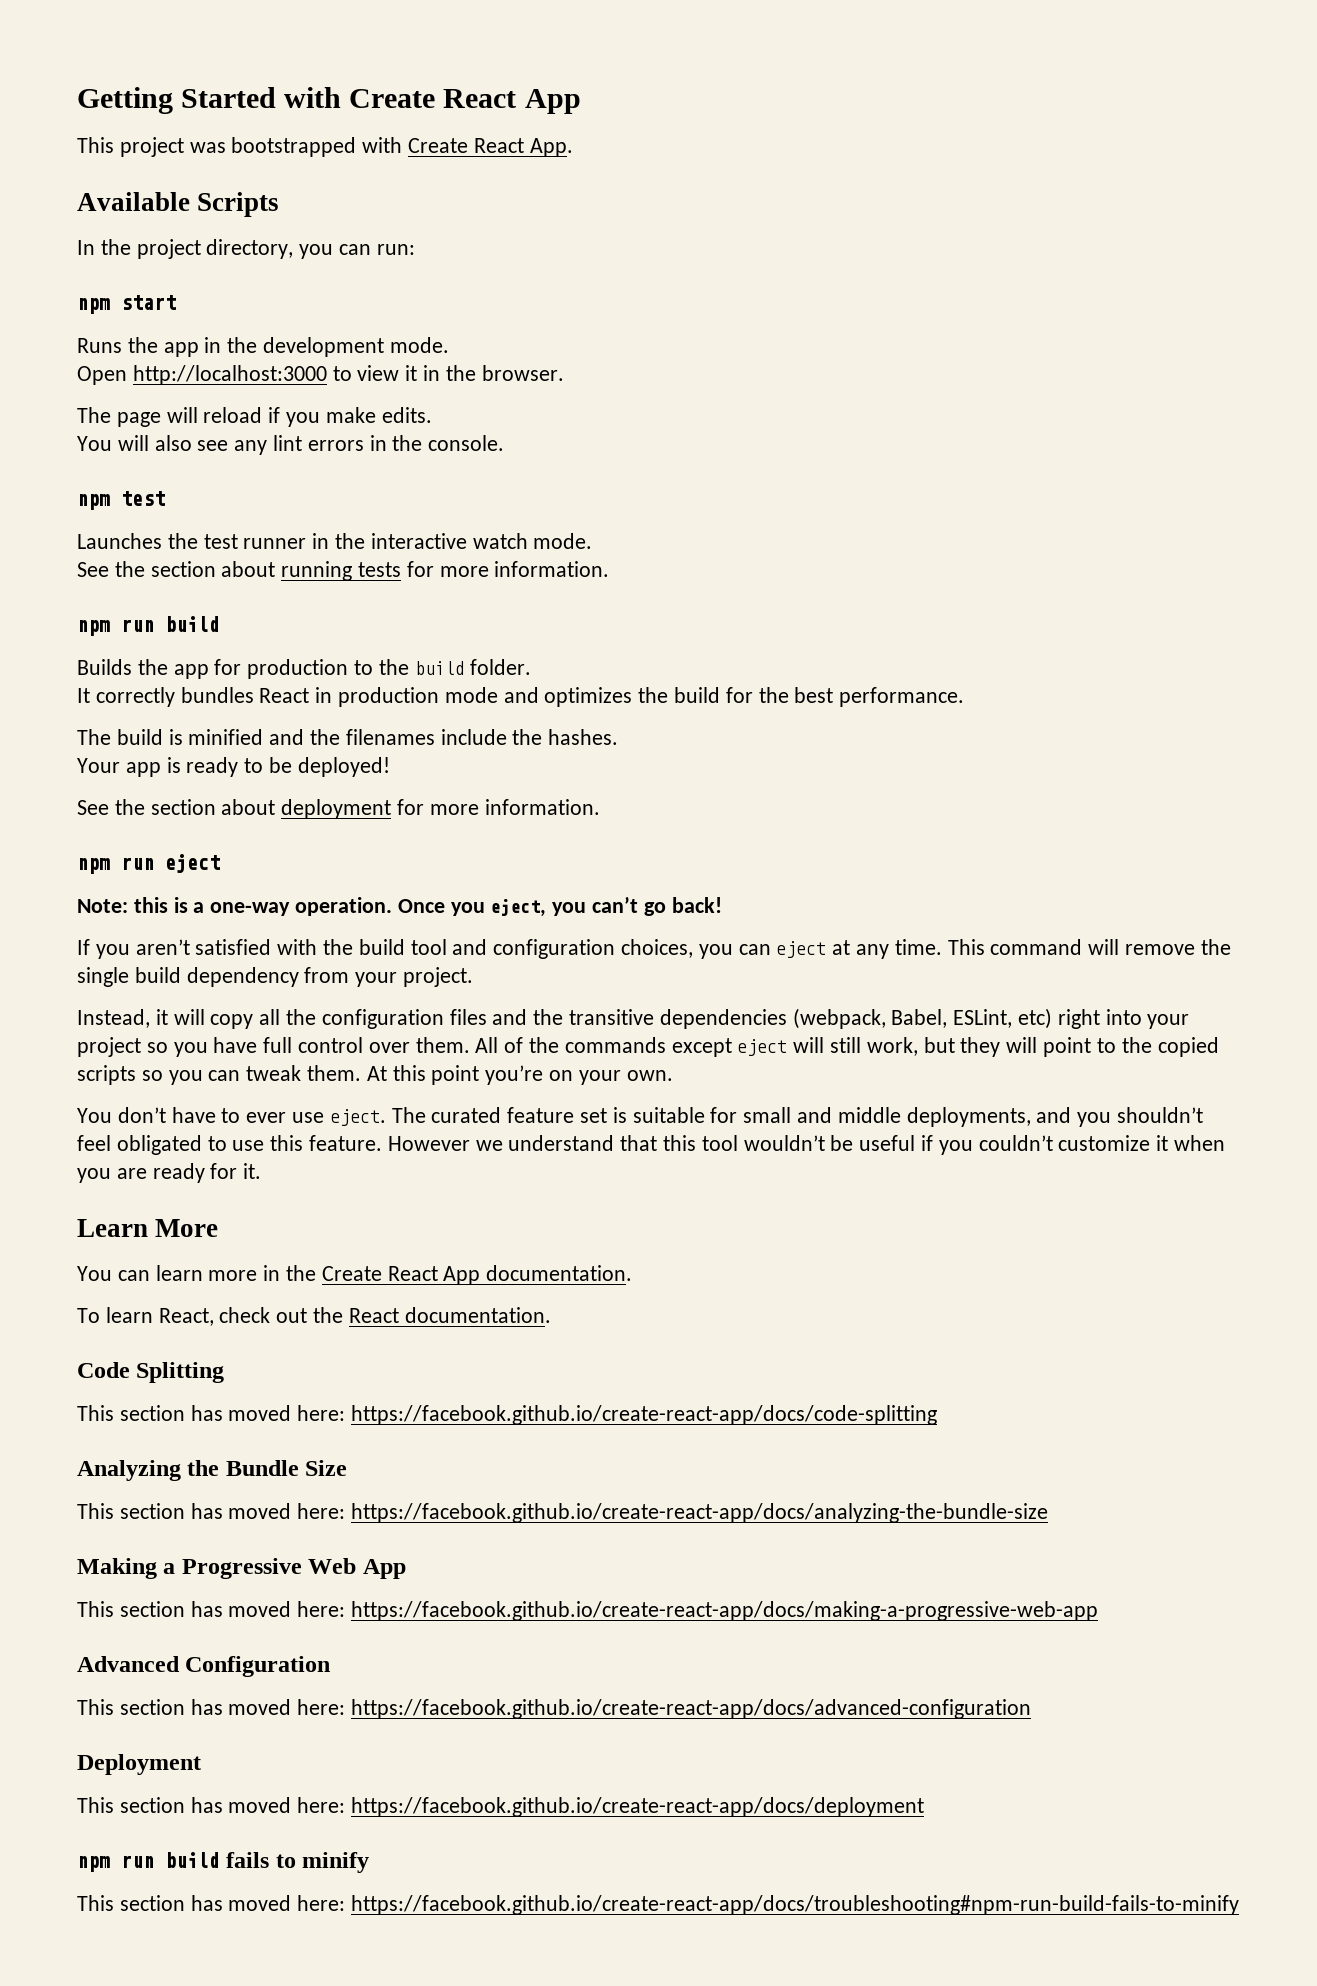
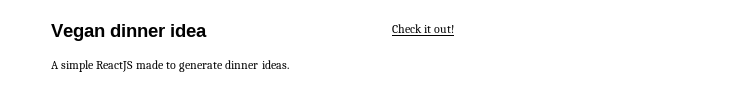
- Getting Started with Create React App
- This project was bootstrapped with Create React App.
- Available Scripts
- In the project directory, you can run:
- npm start
- Runs the app in the development mode.
- Open http://localhost:3000 to view it in the browser.
- The page will reload if you make edits.
- You will also see any lint errors in the console.
- npm test
- Launches the test runner in the interactive watch mode.
- See the section about running tests for more information.
- npm run build
- Builds the app for production to the build folder.
- It correctly bundles React in production mode and optimizes the build for the best performance.
- The build is minified and the filenames include the hashes.
- Your app is ready to be deployed!
- See the section about deployment for more information.
- npm run eject
- Note: this is a one-way operation. Once you eject, you can’t go back!
- If you aren’t satisfied with the build tool and configuration choices, you can eject at any time. This command will remove the single build dependency from your project.
- Instead, it will copy all the configuration files and the transitive dependencies (webpack, Babel, ESLint, etc) right into your project so you have full control over them. All of the commands except eject will still work, but they will point to the copied scripts so you can tweak them. At this point you’re on your own.
- You don’t have to ever use eject. The curated feature set is suitable for small and middle deployments, and you shouldn’t feel obligated to use this feature. However we understand that this tool wouldn’t be useful if you couldn’t customize it when you are ready for it.
- Learn More
- You can learn more in the Create React App documentation.
- To learn React, check out the React documentation.
- Code Splitting
- This section has moved here: https://facebook.github.io/create-react-app/docs/code-splitting
- Analyzing the Bundle Size
- This section has moved here: https://facebook.github.io/create-react-app/docs/analyzing-the-bundle-size
- Making a Progressive Web App
- This section has moved here: https://facebook.github.io/create-react-app/docs/making-a-progressive-web-app
- Advanced Configuration
- This section has moved here: https://facebook.github.io/create-react-app/docs/advanced-configuration
- Deployment
- This section has moved here: https://facebook.github.io/create-react-app/docs/deployment
- npm run build fails to minify
- This section has moved here: https://facebook.github.io/create-react-app/docs/troubleshooting#npm-run-build-fails-to-minify
+ Vegan dinner idea
+ A simple ReactJS made to generate dinner ideas.
+ Check it out!

